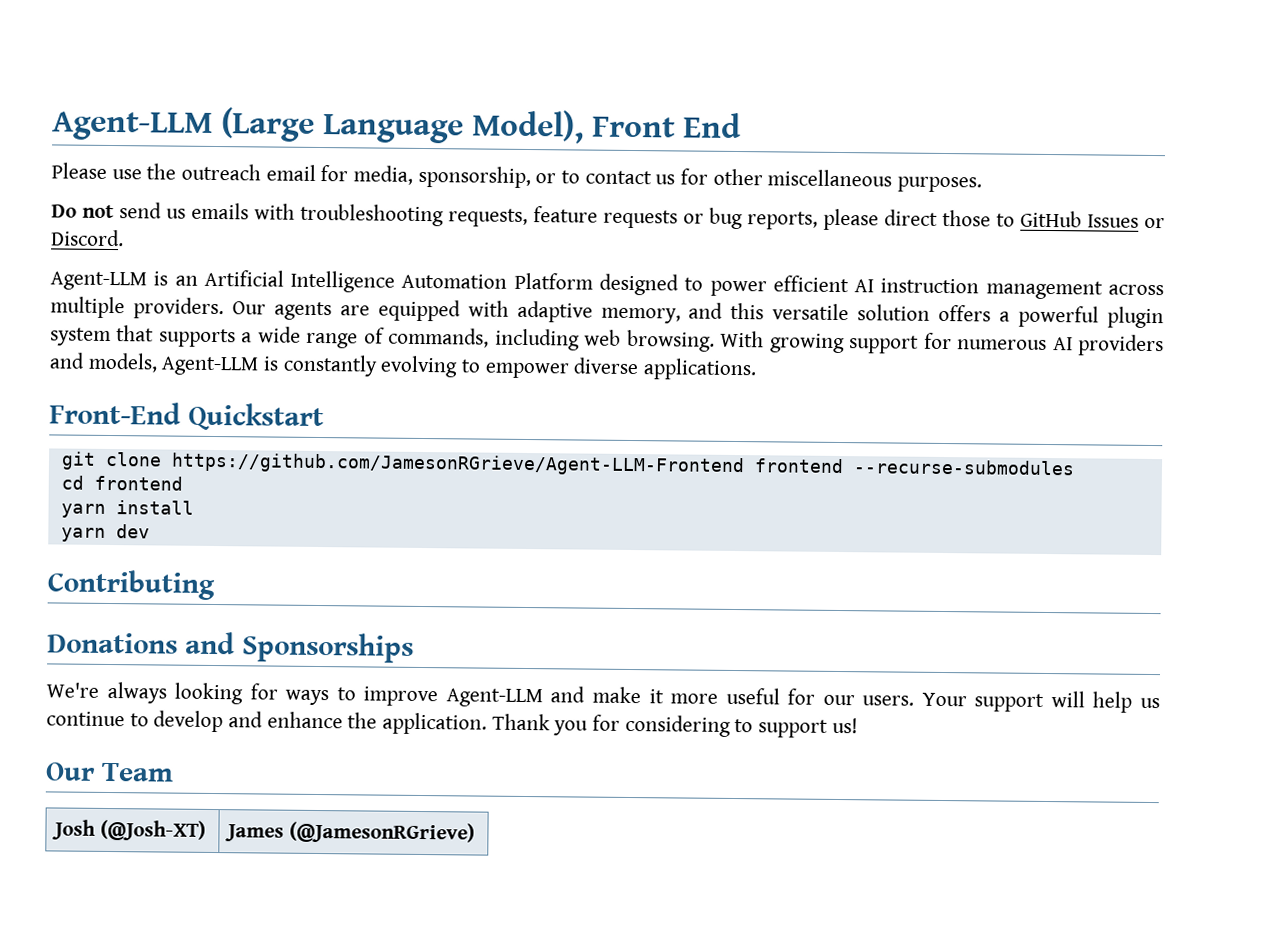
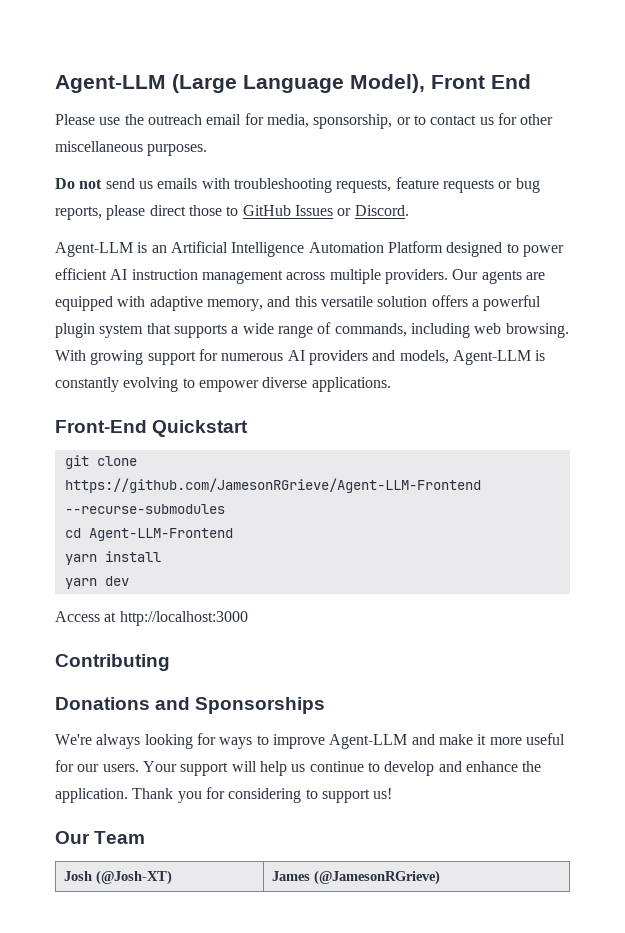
- git clone https://github.com/JamesonRGrieve/Agent-LLM-Frontend frontend --recurse-submodules
+ git clone https://github.com/JamesonRGrieve/Agent-LLM-Frontend --recurse-submodules
- cd frontend
+ cd Agent-LLM-Frontend
+ Access at http://localhost:3000

